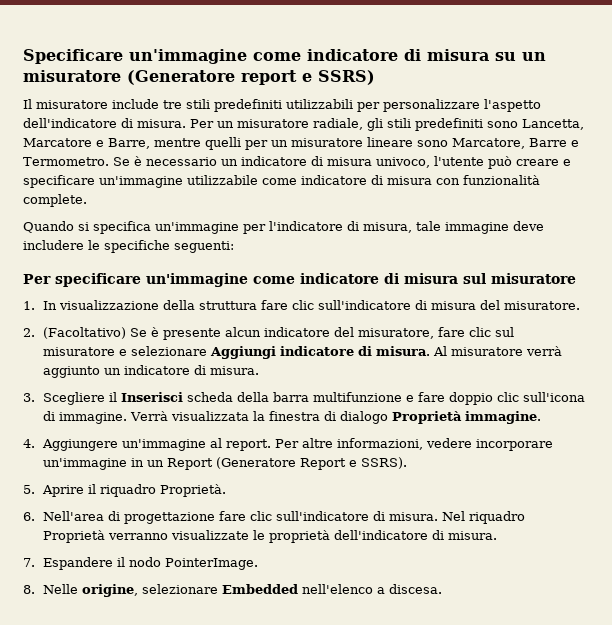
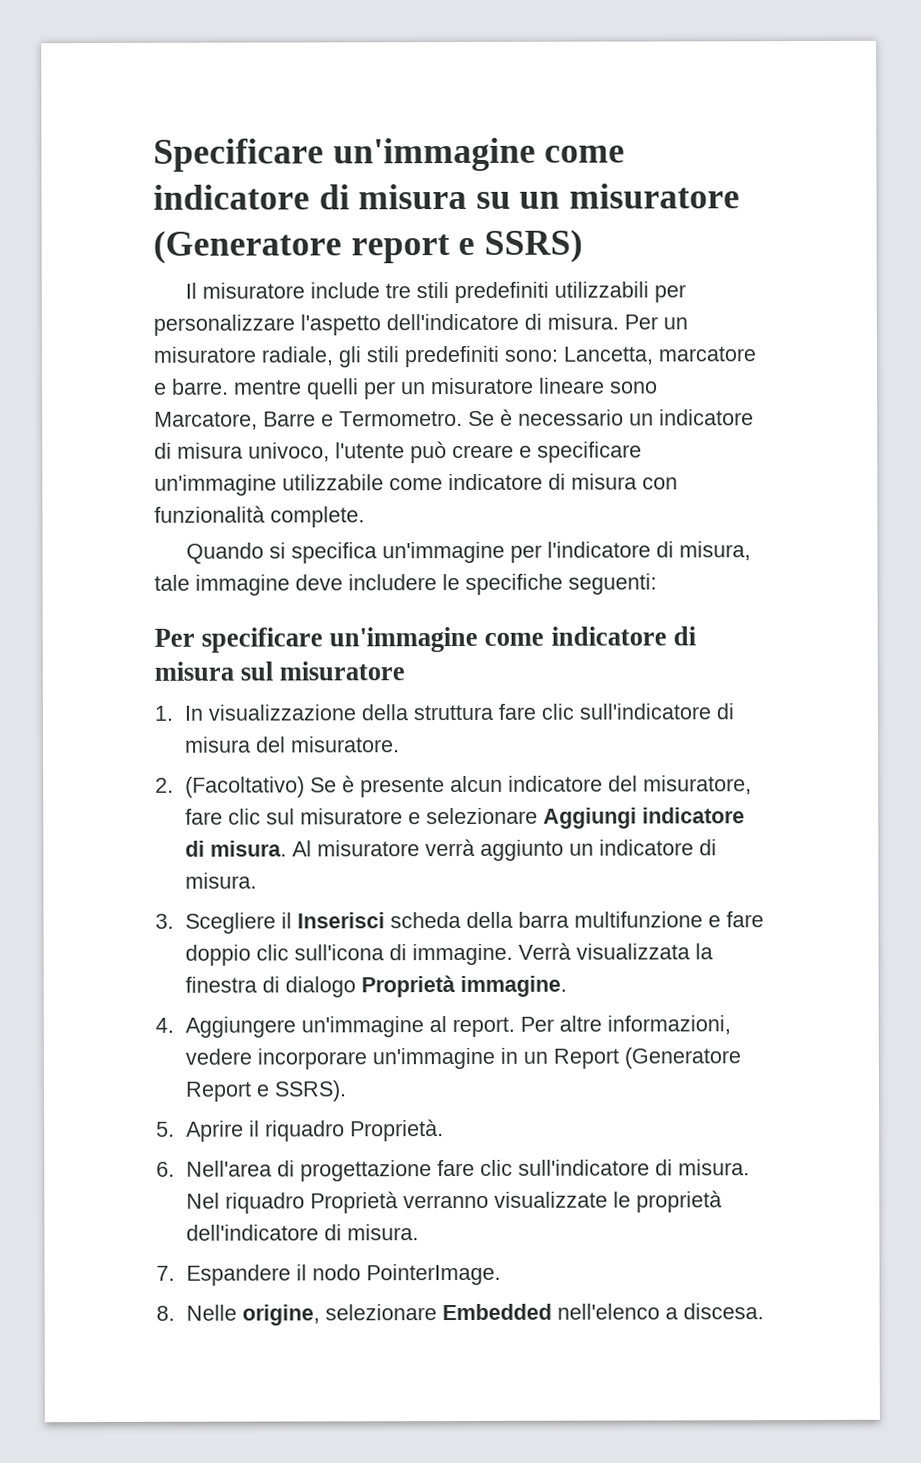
- Per un misuratore radiale, gli stili predefiniti sono Lancetta, Marcatore e Barre, mentre quelli per un misuratore lineare sono Marcatore, Barre e Termometro.
+ Per un misuratore radiale, gli stili predefiniti sono: Lancetta, marcatore e barre. mentre quelli per un misuratore lineare sono Marcatore, Barre e Termometro.

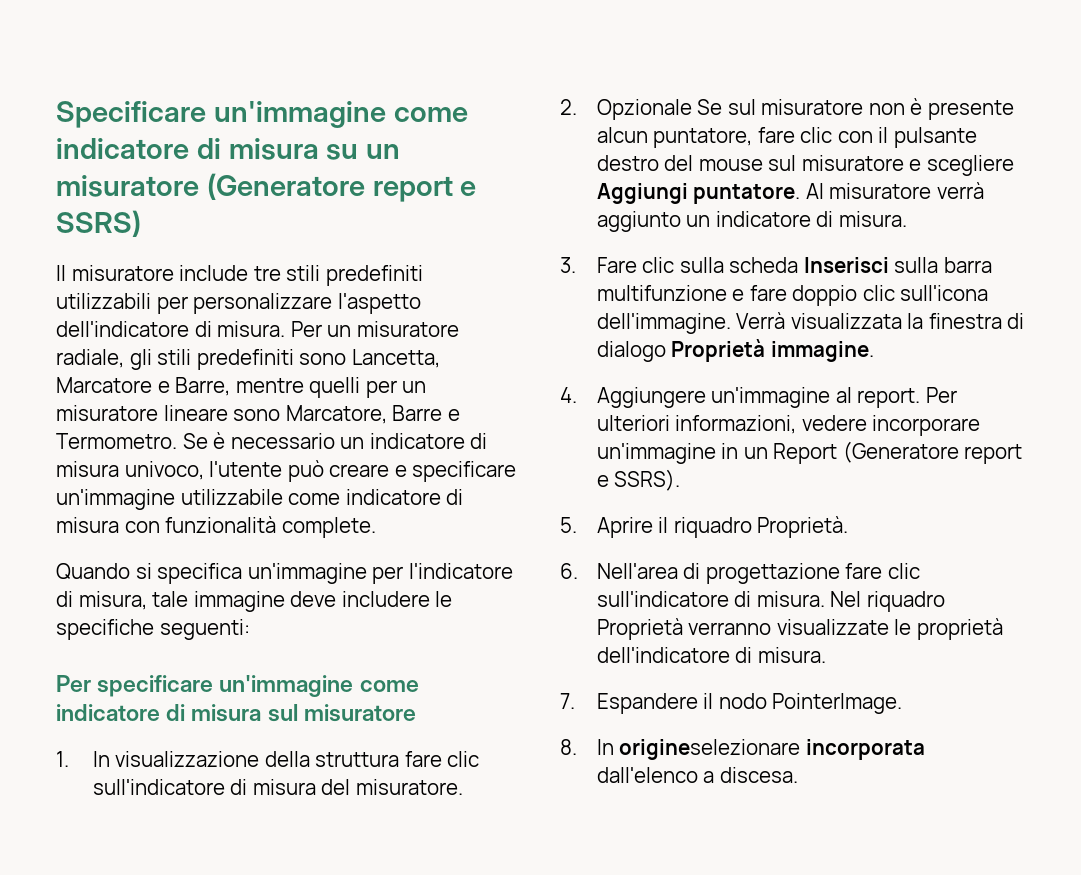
- Per un misuratore radiale, gli stili predefiniti sono: Lancetta, marcatore e barre. mentre quelli per un misuratore lineare sono Marcatore, Barre e Termometro.
+ Per un misuratore radiale, gli stili predefiniti sono Lancetta, Marcatore e Barre, mentre quelli per un misuratore lineare sono Marcatore, Barre e Termometro.
- 2. (Facoltativo) Se è presente alcun indicatore del misuratore, fare clic sul misuratore e selezionare Aggiungi indicatore di misura.
+ 2. Opzionale Se sul misuratore non è presente alcun puntatore, fare clic con il pulsante destro del mouse sul misuratore e scegliere Aggiungi puntatore.
- 3. Scegliere il Inserisci scheda della barra multifunzione e fare doppio clic sull'icona di immagine.
+ 3. Fare clic sulla scheda Inserisci sulla barra multifunzione e fare doppio clic sull'icona dell'immagine.
- Per altre informazioni, vedere incorporare un'immagine in un Report (Generatore Report e SSRS).
+ Per ulteriori informazioni, vedere incorporare un'immagine in un Report (Generatore report e SSRS).
- 8. Nelle origine, selezionare Embedded nell'elenco a discesa.
+ 8. In origineselezionare incorporata dall'elenco a discesa.

